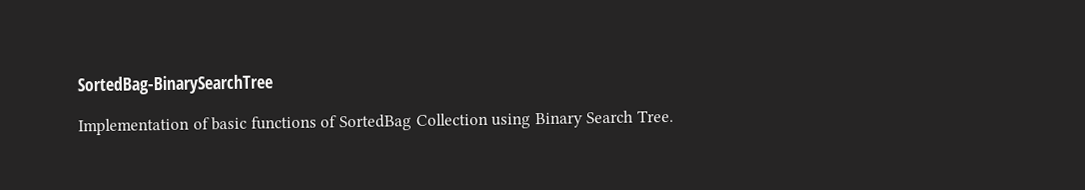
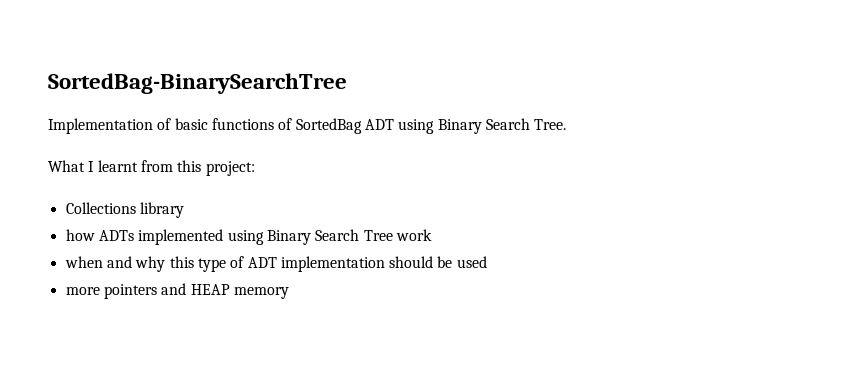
- Implementation of basic functions of SortedBag Collection using Binary Search Tree.
+ Implementation of basic functions of SortedBag ADT using Binary Search Tree.
+ What I learnt from this project:
+ Collections library
+ how ADTs implemented using Binary Search Tree work
+ when and why this type of ADT implementation should be used
+ more pointers and HEAP memory

